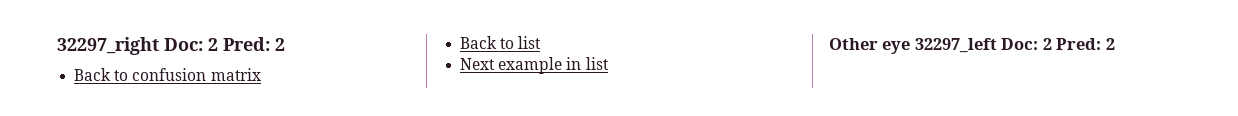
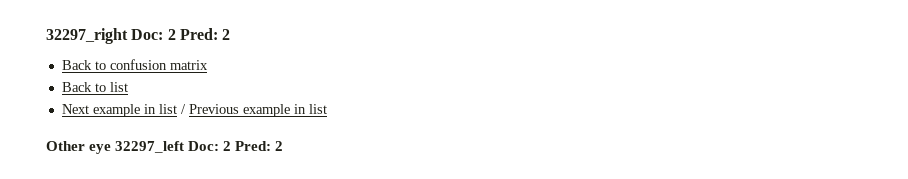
- Next example in list
+ Next example in list / Previous example in list

